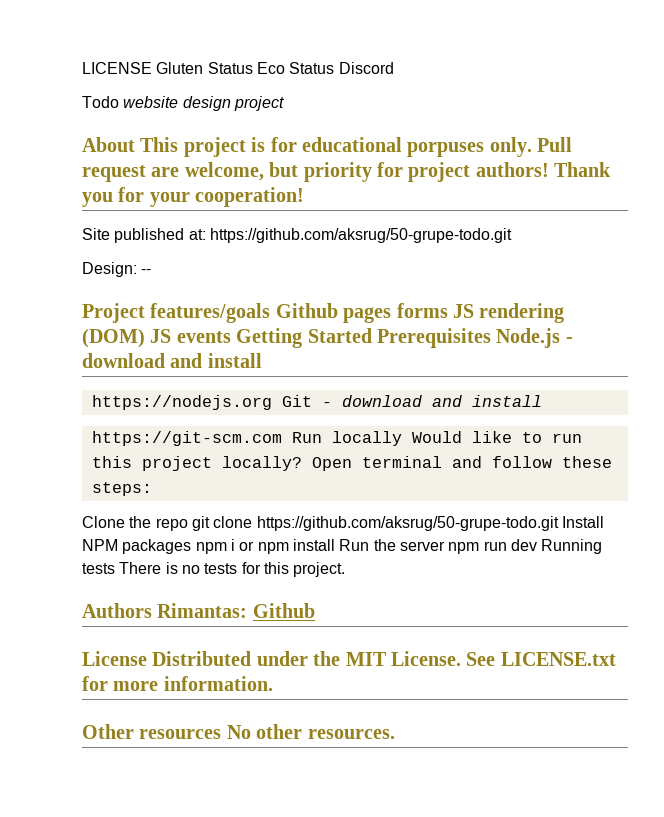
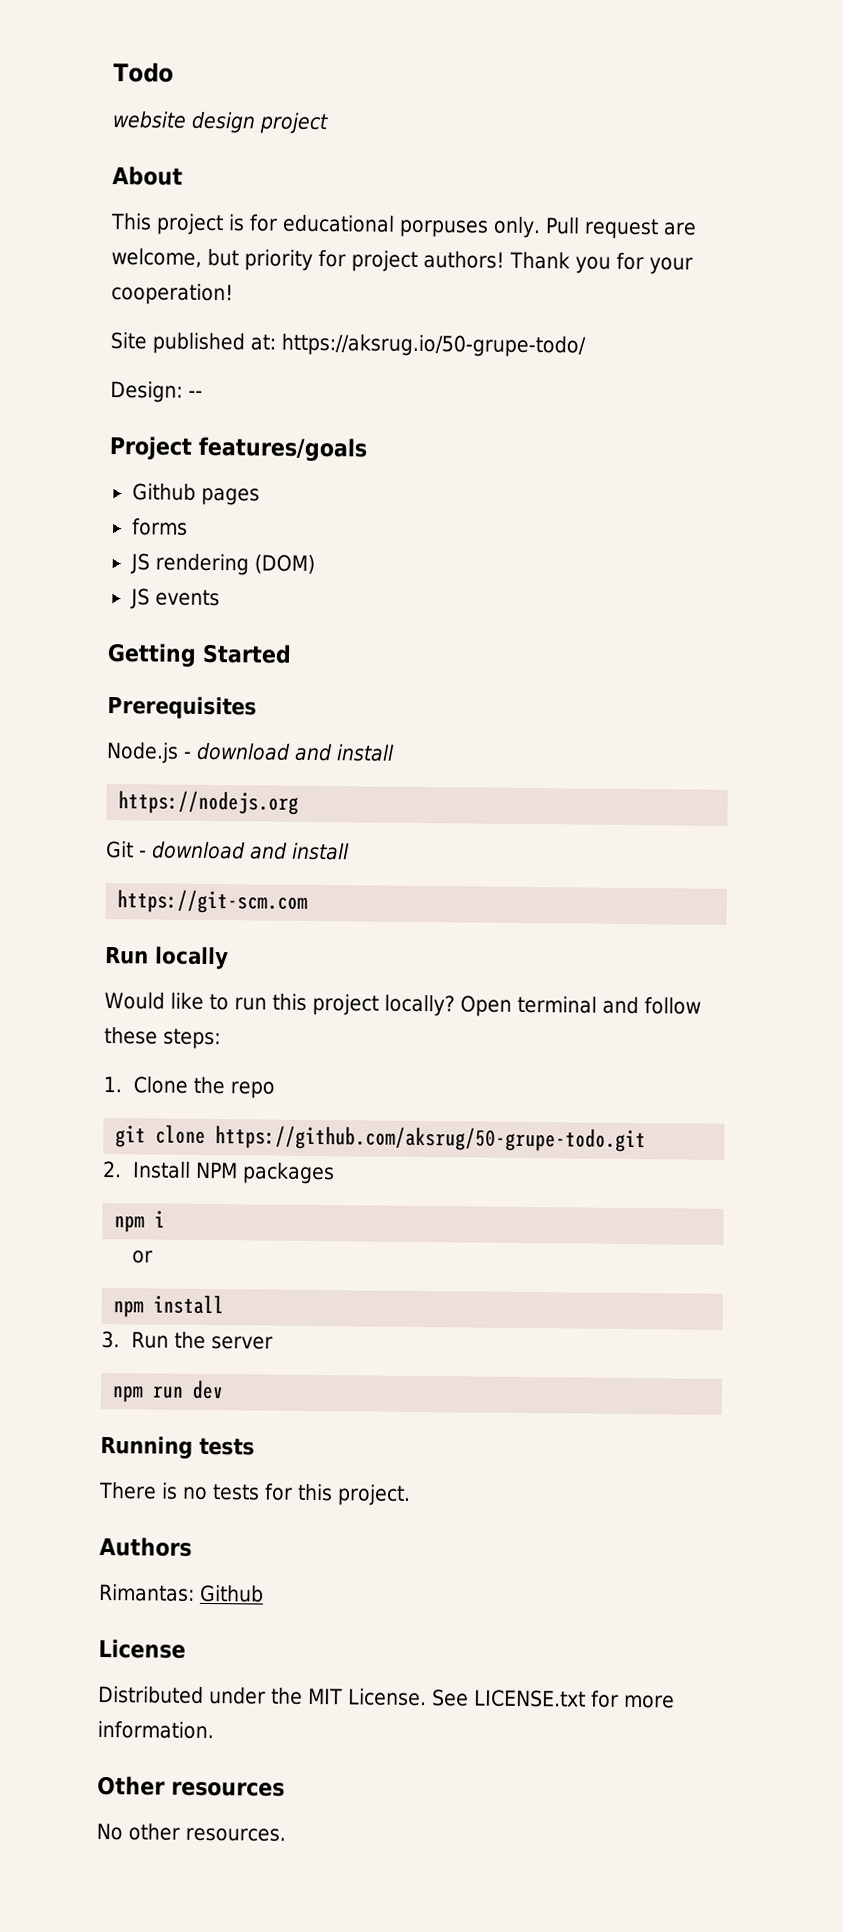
- LICENSE Gluten Status Eco Status Discord
- Todo website design project
+ Todo
+ website design project
- About This project is for educational porpuses only.
+ About
+ This project is for educational porpuses only.
- Site published at: https://github.com/aksrug/50-grupe-todo.git
+ Site published at: https://aksrug.io/50-grupe-todo/
- Project features/goals Github pages forms JS rendering (DOM) JS events Getting Started Prerequisites Node.js - download and install
+ Project features/goals
+ Github pages
+ forms
+ JS rendering (DOM)
+ JS events
+ Getting Started
+ Prerequisites
+ Node.js - download and install
- https://nodejs.org Git - download and install
+ https://nodejs.org
+ Git - download and install
- https://git-scm.com Run locally Would like to run this project locally?
+ https://git-scm.com
+ Run locally
+ Would like to run this project locally?
- Clone the repo git clone https://github.com/aksrug/50-grupe-todo.git Install NPM packages npm i or npm install Run the server npm run dev Running tests There is no tests for this project.
+ 1. Clone the repo
+ git clone https://github.com/aksrug/50-grupe-todo.git
+ 2. Install NPM packages
+ npm i
+ or
+ npm install
+ 3. Run the server
+ npm run dev
+ Running tests
+ There is no tests for this project.
- Authors Rimantas: Github
+ Authors
+ Rimantas: Github
- License Distributed under the MIT License.
+ License
+ Distributed under the MIT License.
- Other resources No other resources.
+ Other resources
+ No other resources.

